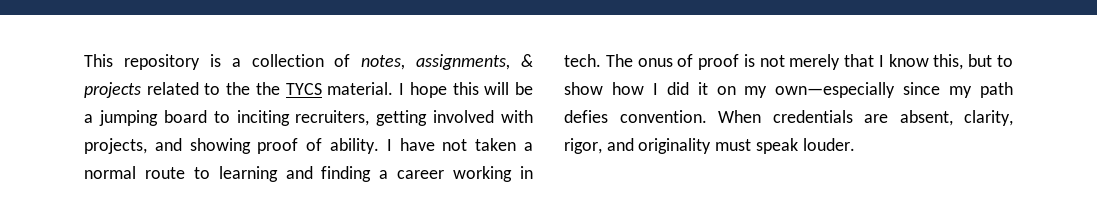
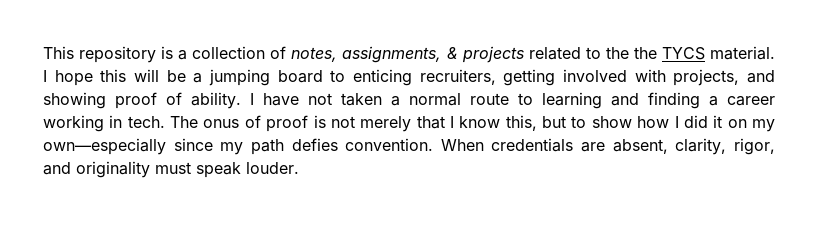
- I hope this will be a jumping board to inciting recruiters, getting involved with projects, and showing proof of ability.
+ I hope this will be a jumping board to enticing recruiters, getting involved with projects, and showing proof of ability.

